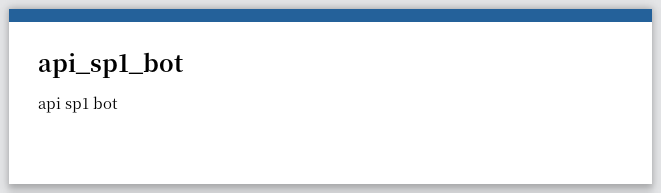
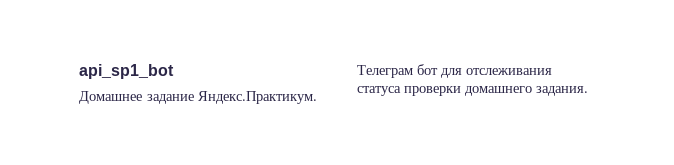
- api sp1 bot
+ Домашнее задание Яндекс.Практикум. Телеграм бот для отслеживания статуса проверки домашнего задания.

